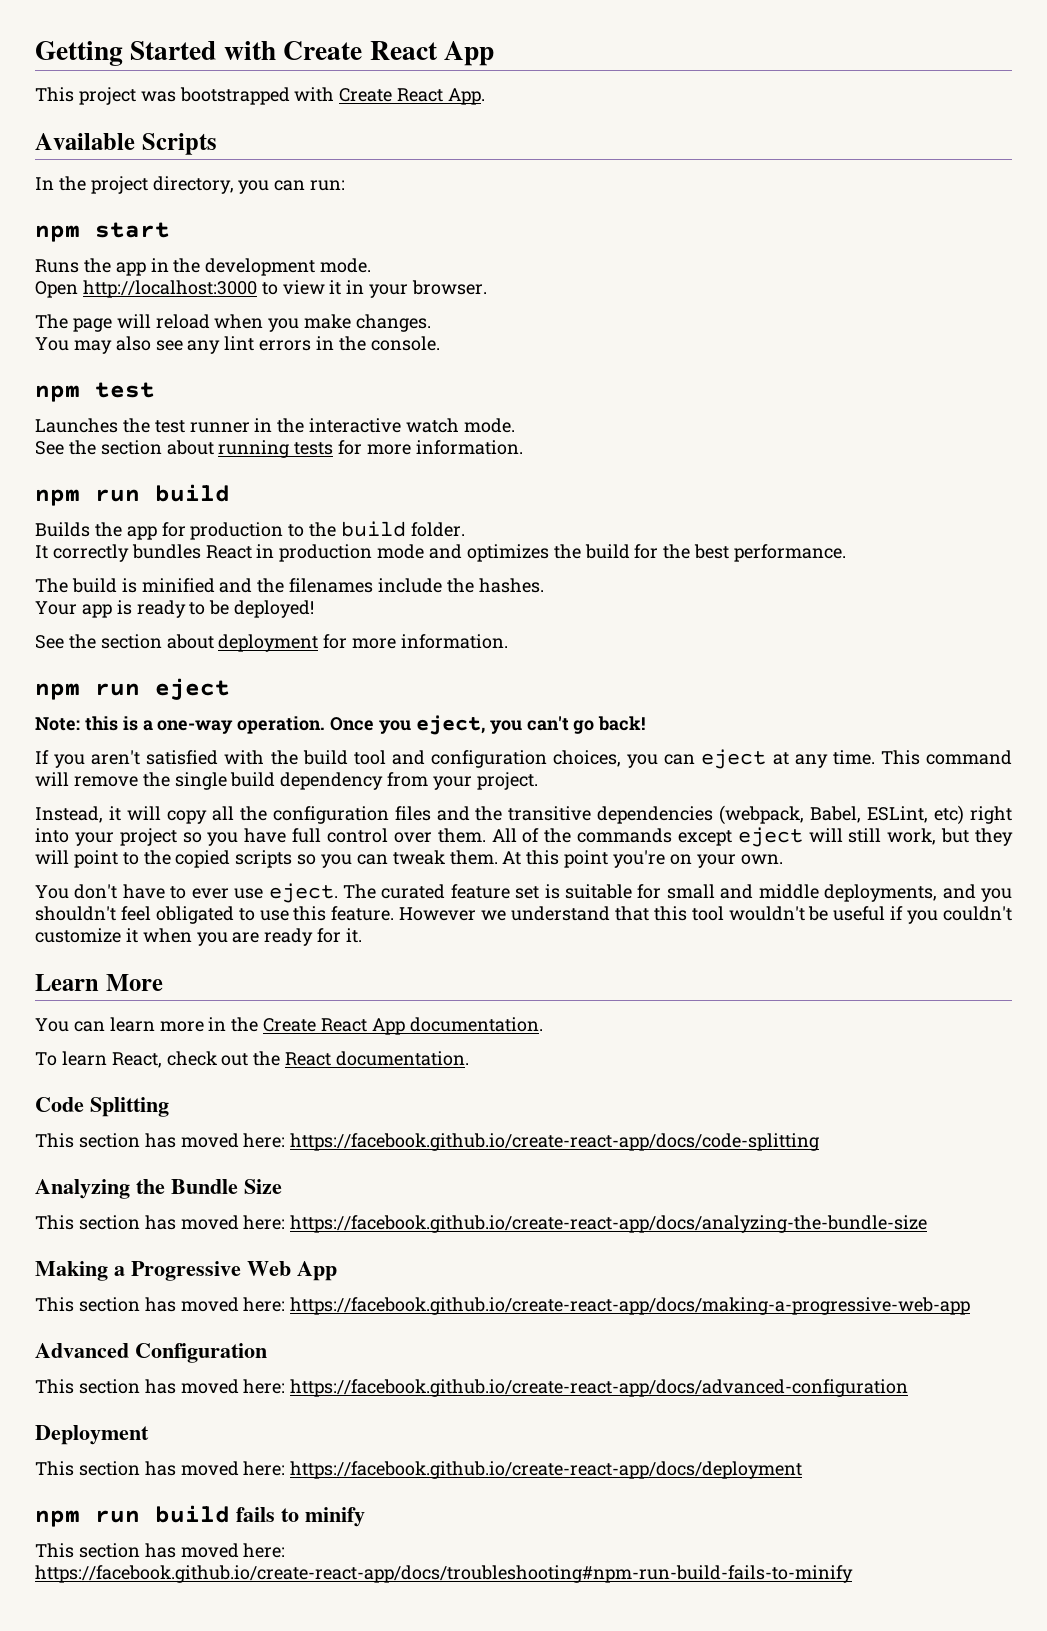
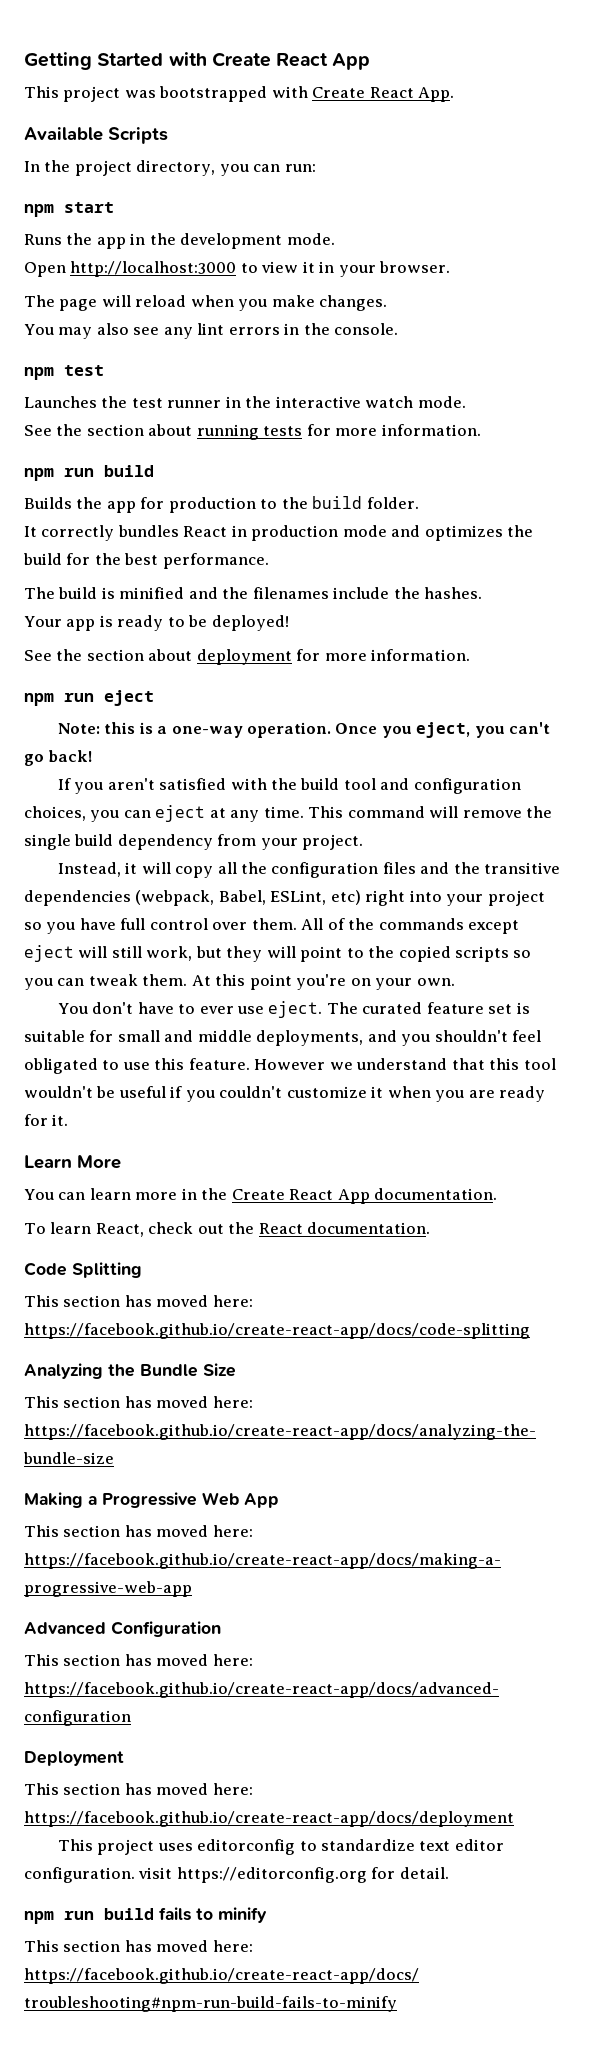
+ This project uses editorconfig to standardize text editor configuration. visit https://editorconfig.org for detail.

